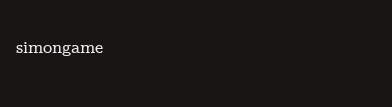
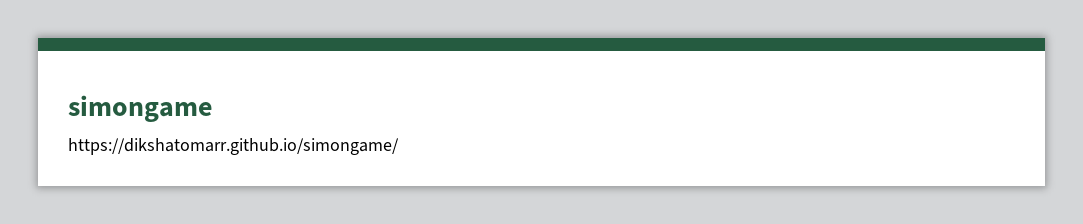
+ https://dikshatomarr.github.io/simongame/

